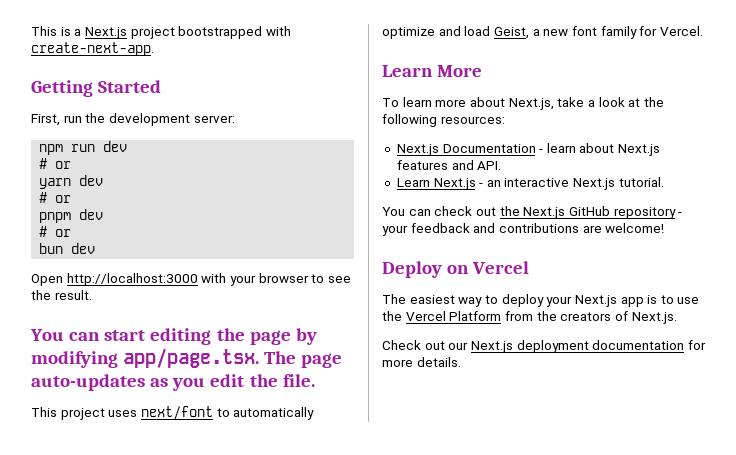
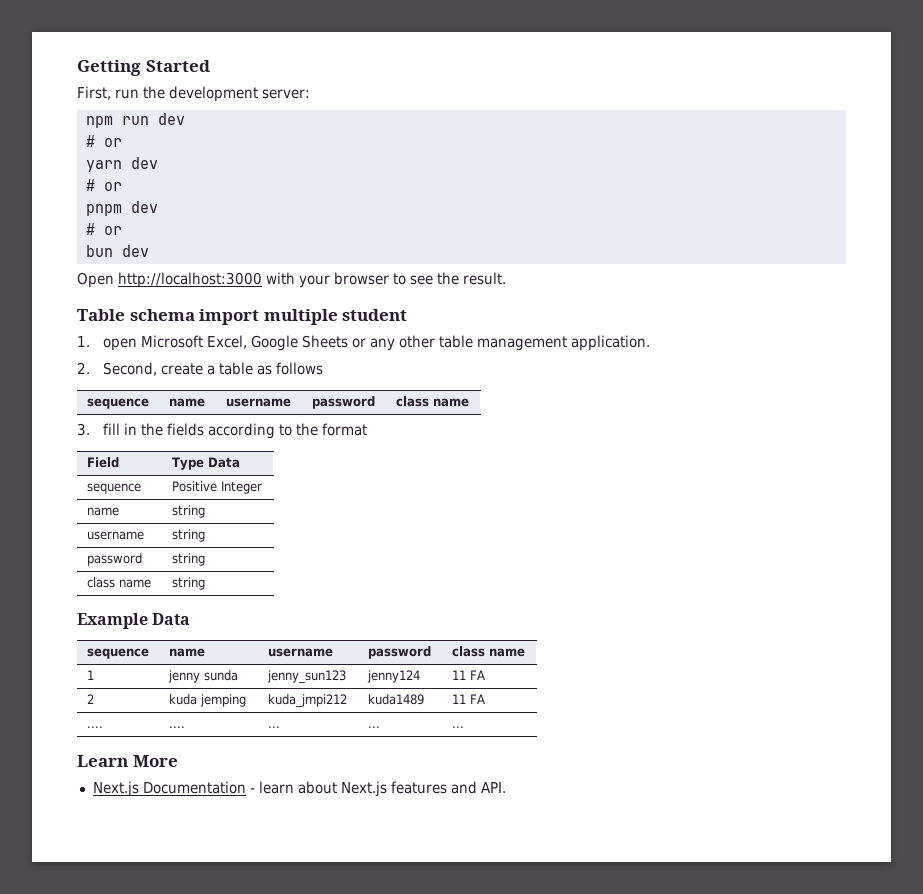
- This is a Next.js project bootstrapped with create-next-app.
- You can start editing the page by modifying app/page.tsx. The page auto-updates as you edit the file.
- This project uses next/font to automatically optimize and load Geist, a new font family for Vercel.
+ Table schema import multiple student
+ 1. open Microsoft Excel, Google Sheets or any other table management application.
+ 2. Second, create a table as follows
+ sequence | name | username | password | class name
+ 3. fill in the fields according to the format
+ Field | Type Data
+ sequence | Positive Integer
+ name | string
+ username | string
+ password | string
+ class name | string
+ Example Data
+ sequence | name | username | password | class name
+ 1 | jenny sunda | jenny_sun123 | jenny124 | 11 FA
+ 2 | kuda jemping | kuda_jmpi212 | kuda1489 | 11 FA
+ .... | .... | ... | ... | ...
  Learn More
- To learn more about Next.js, take a look at the following resources:
- Learn Next.js - an interactive Next.js tutorial.
- You can check out the Next.js GitHub repository - your feedback and contributions are welcome!
- Deploy on Vercel
- The easiest way to deploy your Next.js app is to use the Vercel Platform from the creators of Next.js.
- Check out our Next.js deployment documentation for more details.

